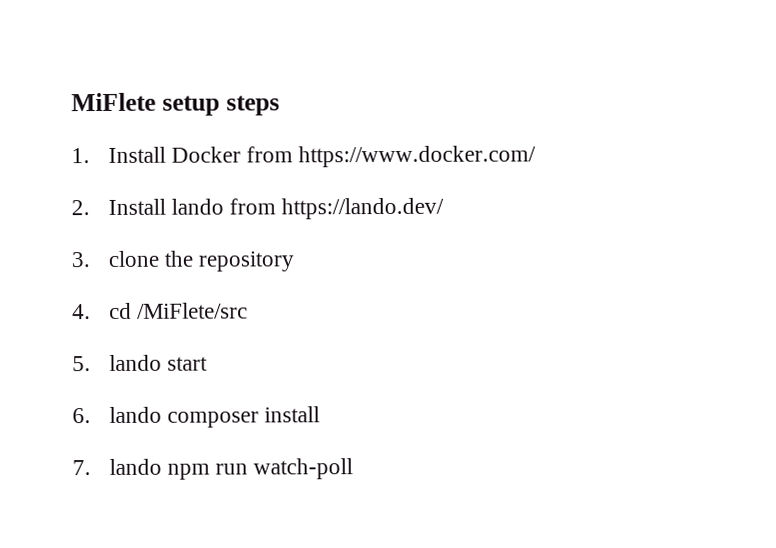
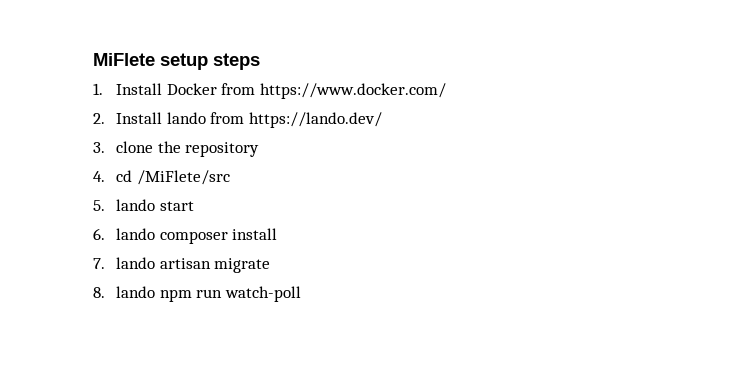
- 7. lando npm run watch-poll
+ 7. lando artisan migrate
+ 8. lando npm run watch-poll

